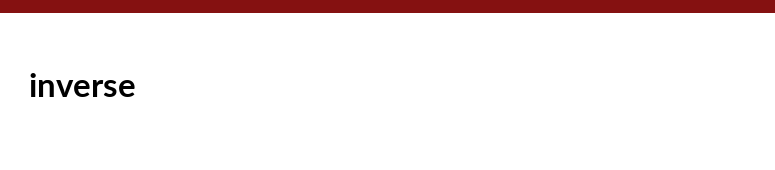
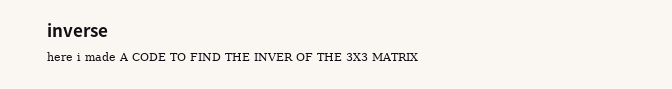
+ here i made A CODE TO FIND THE INVER OF THE 3X3 MATRIX

